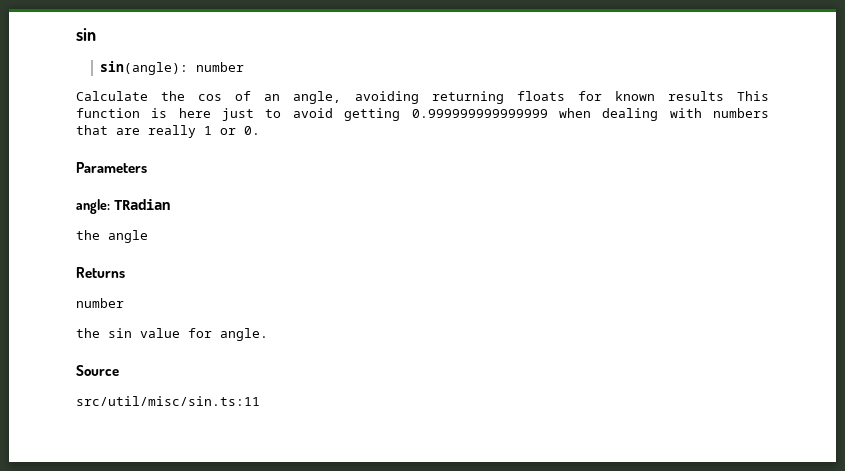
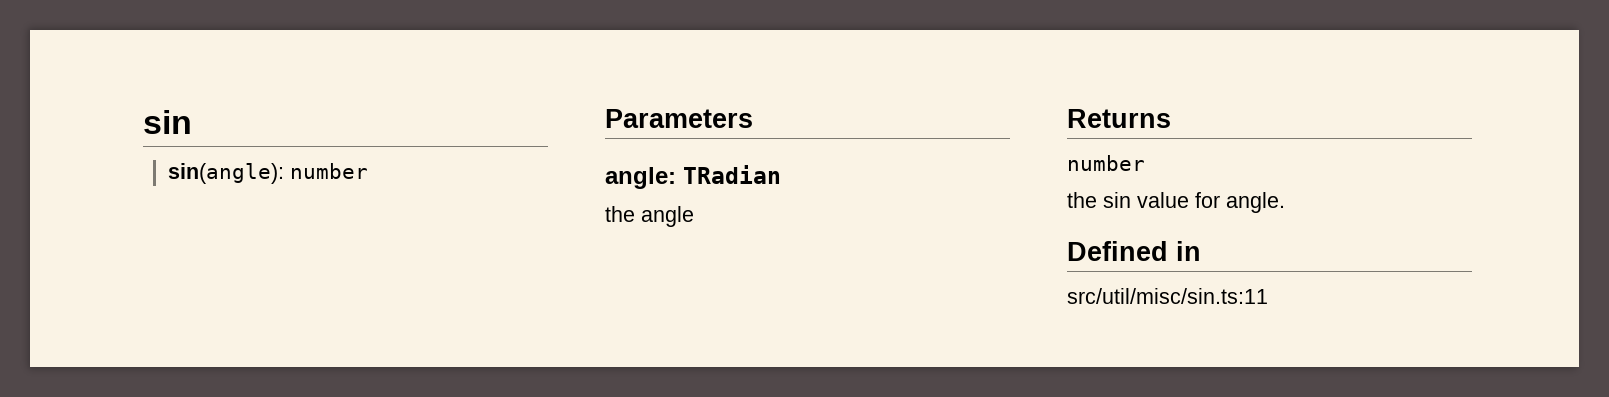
- Calculate the cos of an angle, avoiding returning floats for known results This function is here just to avoid getting 0.999999999999999 when dealing with numbers that are really 1 or 0.
- Source
+ Defined in

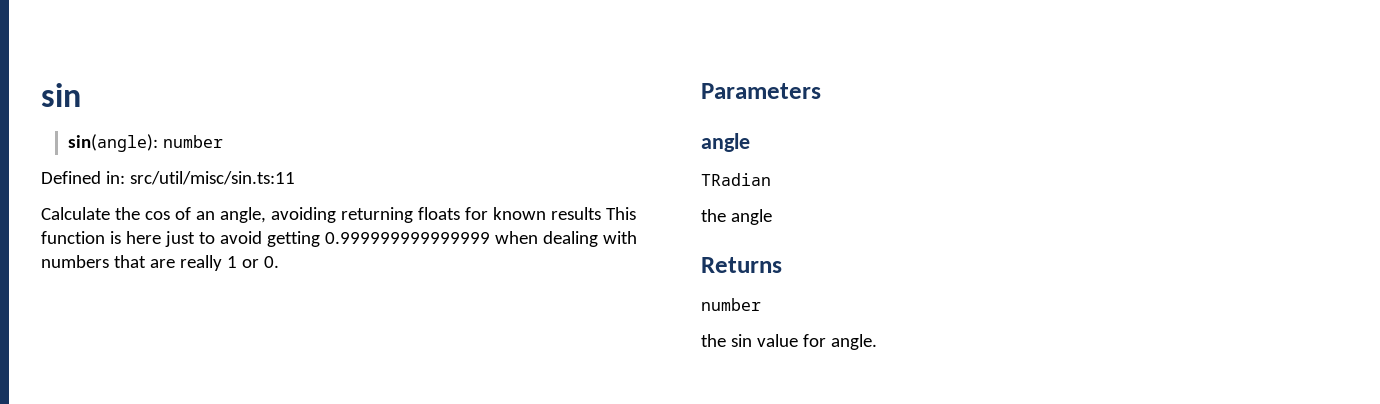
+ Defined in: src/util/misc/sin.ts:11
+ Calculate the cos of an angle, avoiding returning floats for known results This function is here just to avoid getting 0.999999999999999 when dealing with numbers that are really 1 or 0.
  Parameters
- angle: TRadian
+ angle
+ TRadian
- Defined in
- src/util/misc/sin.ts:11

